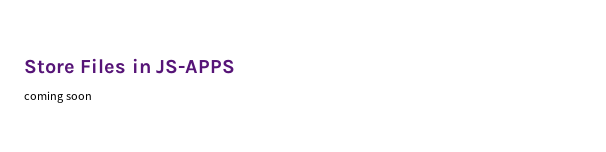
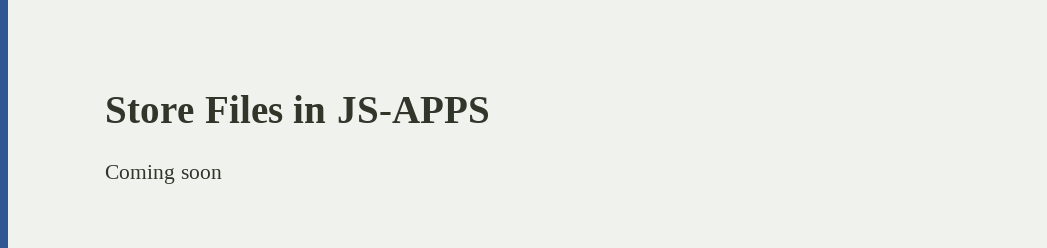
- coming soon
+ Coming soon

